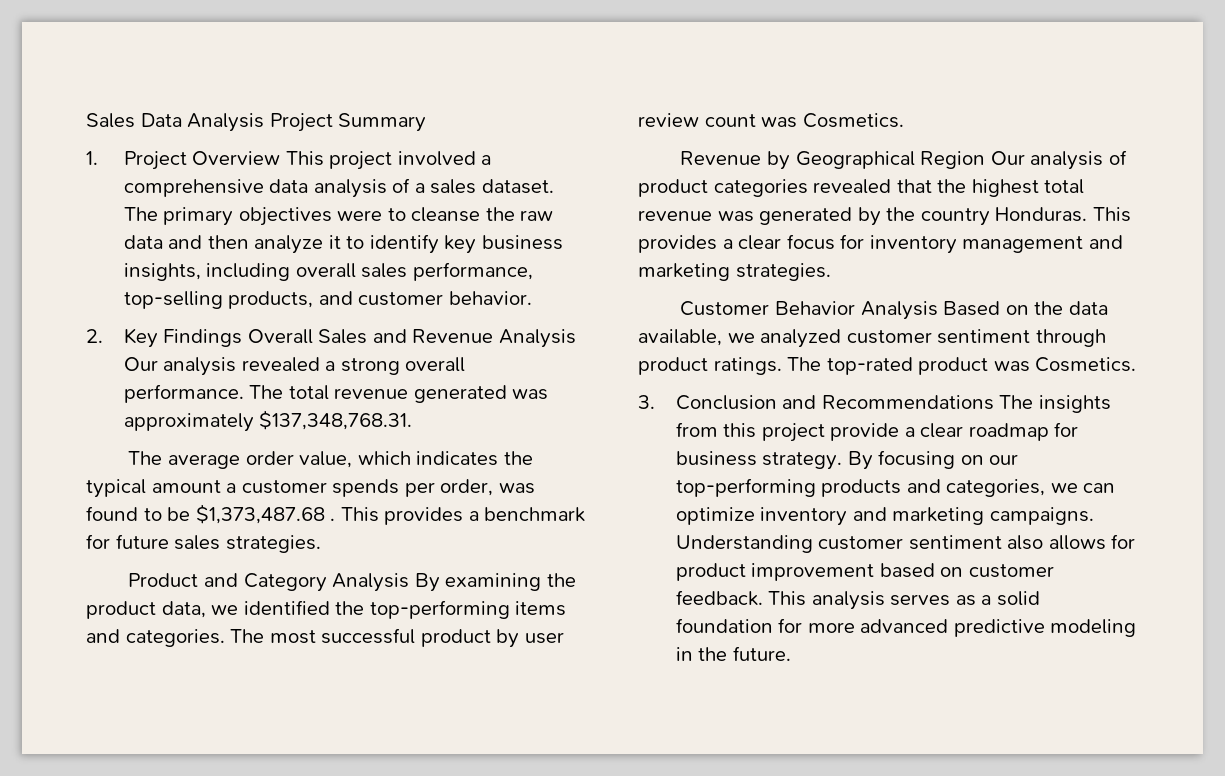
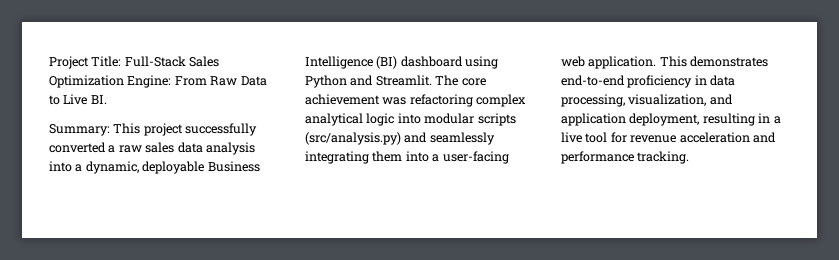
- Sales Data Analysis Project Summary
- 1. Project Overview This project involved a comprehensive data analysis of a sales dataset. The primary objectives were to cleanse the raw data and then analyze it to identify key business insights, including overall sales performance, top-selling products, and customer behavior.
- 2. Key Findings Overall Sales and Revenue Analysis Our analysis revealed a strong overall performance. The total revenue generated was approximately $137,348,768.31.
- The average order value, which indicates the typical amount a customer spends per order, was found to be $1,373,487.68 . This provides a benchmark for future sales strategies.
- Product and Category Analysis By examining the product data, we identified the top-performing items and categories. The most successful product by user review count was Cosmetics.
- Revenue by Geographical Region Our analysis of product categories revealed that the highest total revenue was generated by the country Honduras. This provides a clear focus for inventory management and marketing strategies.
- Customer Behavior Analysis Based on the data available, we analyzed customer sentiment through product ratings. The top-rated product was Cosmetics.
- 3. Conclusion and Recommendations The insights from this project provide a clear roadmap for business strategy. By focusing on our top-performing products and categories, we can optimize inventory and marketing campaigns. Understanding customer sentiment also allows for product improvement based on customer feedback. This analysis serves as a solid foundation for more advanced predictive modeling in the future.
+ Project Title: Full-Stack Sales Optimization Engine: From Raw Data to Live BI.
+ Summary: This project successfully converted a raw sales data analysis into a dynamic, deployable Business Intelligence (BI) dashboard using Python and Streamlit. The core achievement was refactoring complex analytical logic into modular scripts (src/analysis.py) and seamlessly integrating them into a user-facing web application. This demonstrates end-to-end proficiency in data processing, visualization, and application deployment, resulting in a live tool for revenue acceleration and performance tracking.

